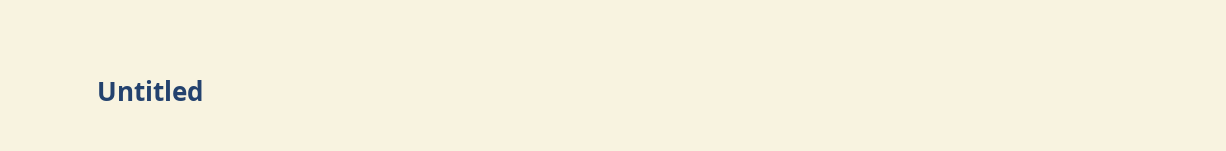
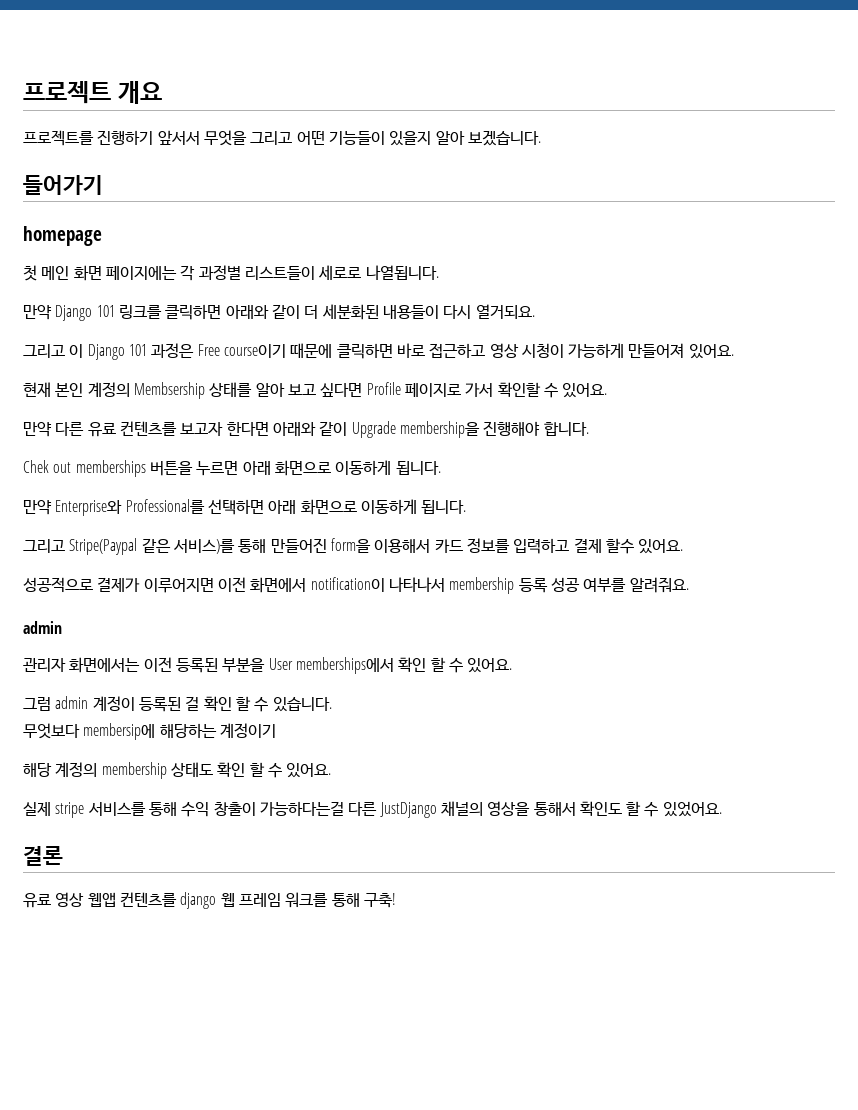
- Untitled
+ 프로젝트 개요
+ 프로젝트를 진행하기 앞서서 무엇을 그리고 어떤 기능들이 있을지 알아 보겠습니다.
+ 들어가기
+ homepage
+ 첫 메인 화면 페이지에는 각 과정별 리스트들이 세로로 나열됩니다.
+ 만약 Django 101 링크를 클릭하면 아래와 같이 더 세분화된 내용들이 다시 열거되요.
+ 그리고 이 Django 101 과정은 Free course이기 때문에 클릭하면 바로 접근하고 영상 시청이 가능하게 만들어져 있어요.
+ 현재 본인 계정의 Membsership 상태를 알아 보고 싶다면 Profile 페이지로 가서 확인할 수 있어요.
+ 만약 다른 유료 컨텐츠를 보고자 한다면 아래와 같이 Upgrade membership을 진행해야 합니다.
+ Chek out memberships 버튼을 누르면 아래 화면으로 이동하게 됩니다.
+ 만약 Enterprise와 Professional를 선택하면 아래 화면으로 이동하게 됩니다.
+ 그리고 Stripe(Paypal 같은 서비스)를 통해 만들어진 form을 이용해서 카드 정보를 입력하고 결제 할수 있어요.
+ 성공적으로 결제가 이루어지면 이전 화면에서 notification이 나타나서 membership 등록 성공 여부를 알려줘요.
+ admin
+ 관리자 화면에서는 이전 등록된 부분을 User memberships에서 확인 할 수 있어요.
+ 그럼 admin 계정이 등록된 걸 확인 할 수 있습니다.
+ 무엇보다 membersip에 해당하는 계정이기
+ 해당 계정의 membership 상태도 확인 할 수 있어요.
+ 실제 stripe 서비스를 통해 수익 창출이 가능하다는걸 다른 JustDjango 채널의 영상을 통해서 확인도 할 수 있었어요.
+ 결론
+ 유료 영상 웹앱 컨텐츠를 django 웹 프레임 워크를 통해 구축!

